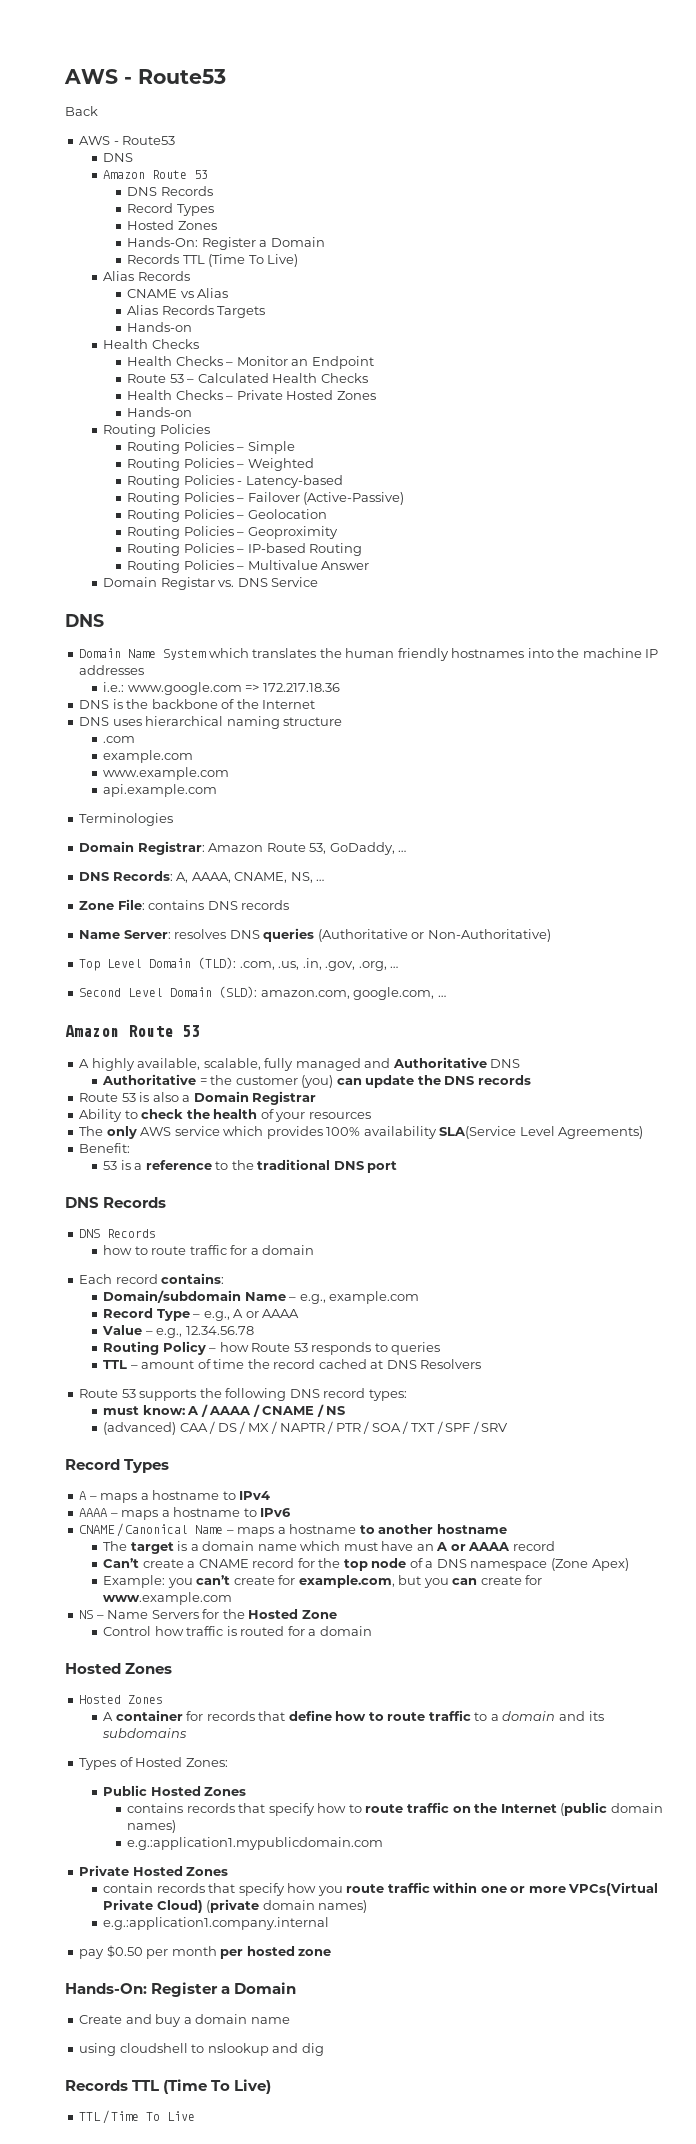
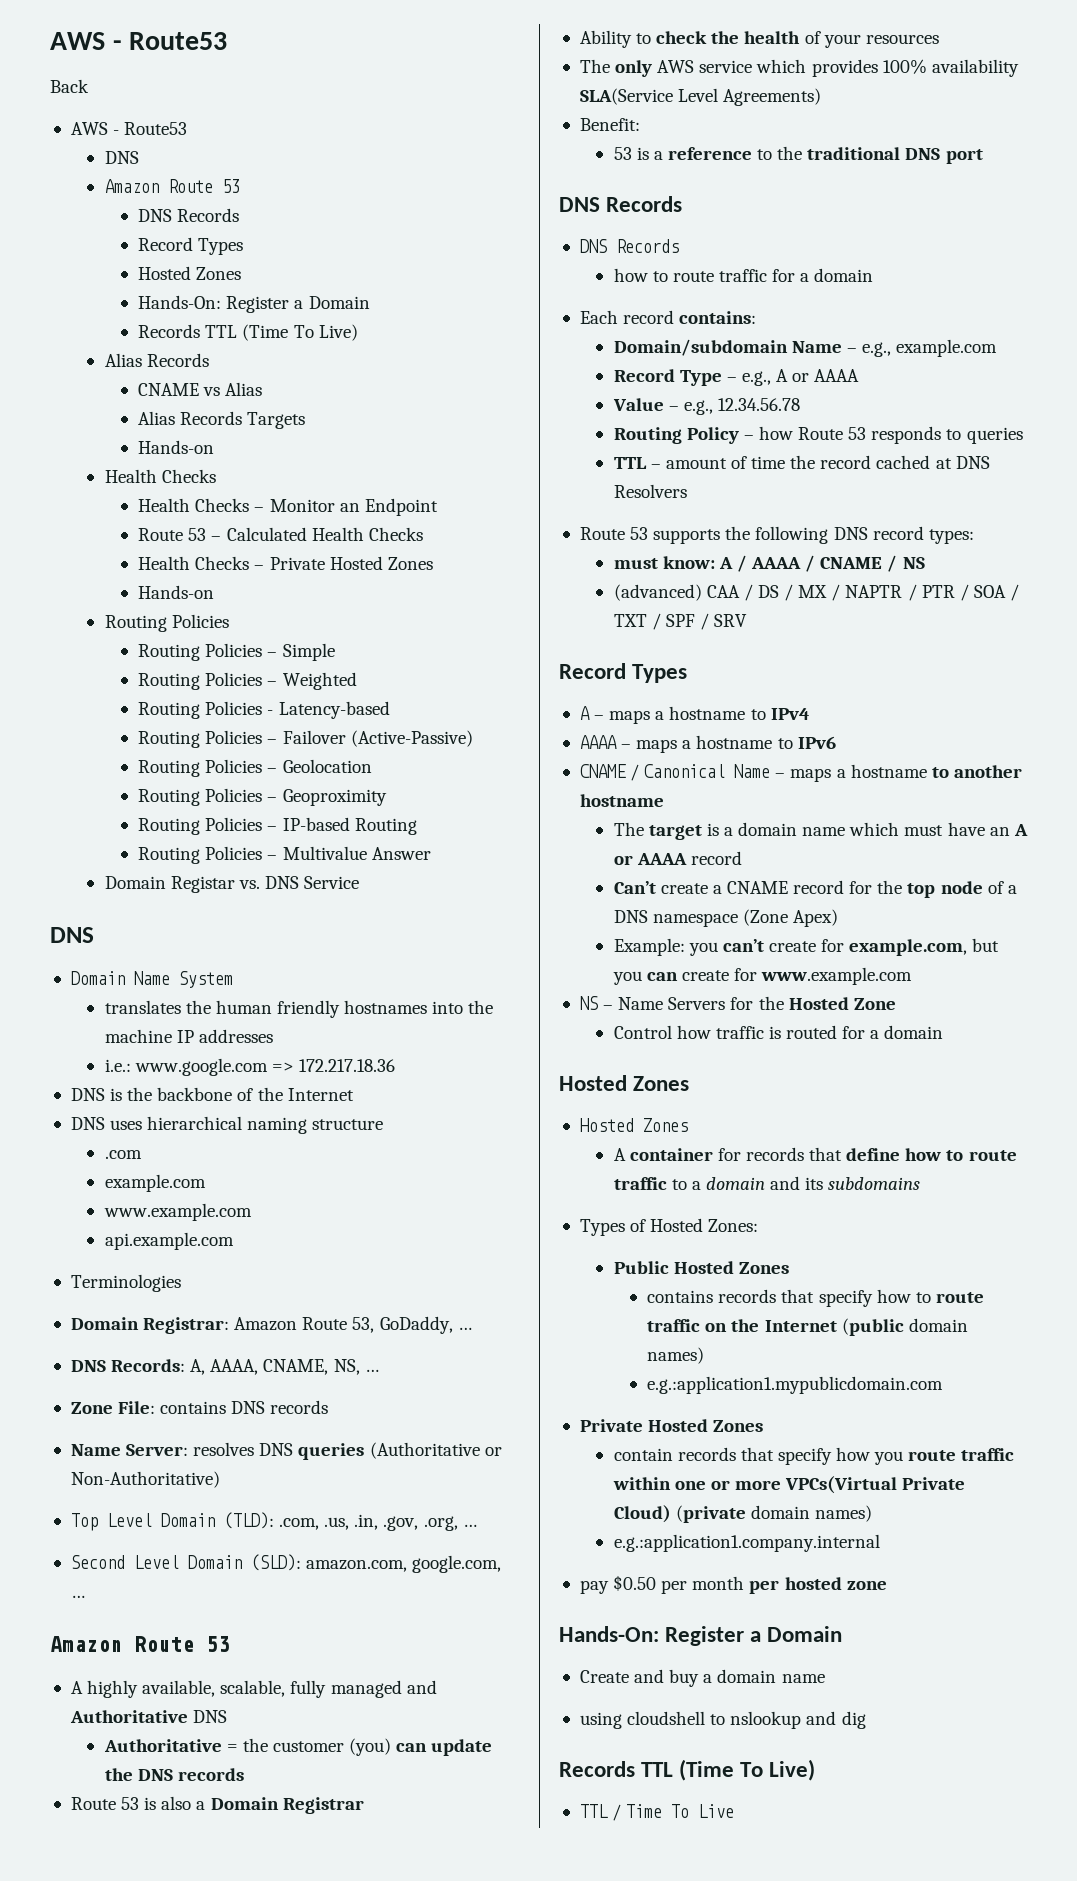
- Domain Name System which translates the human friendly hostnames into the machine IP addresses
+ Domain Name System
+ translates the human friendly hostnames into the machine IP addresses

